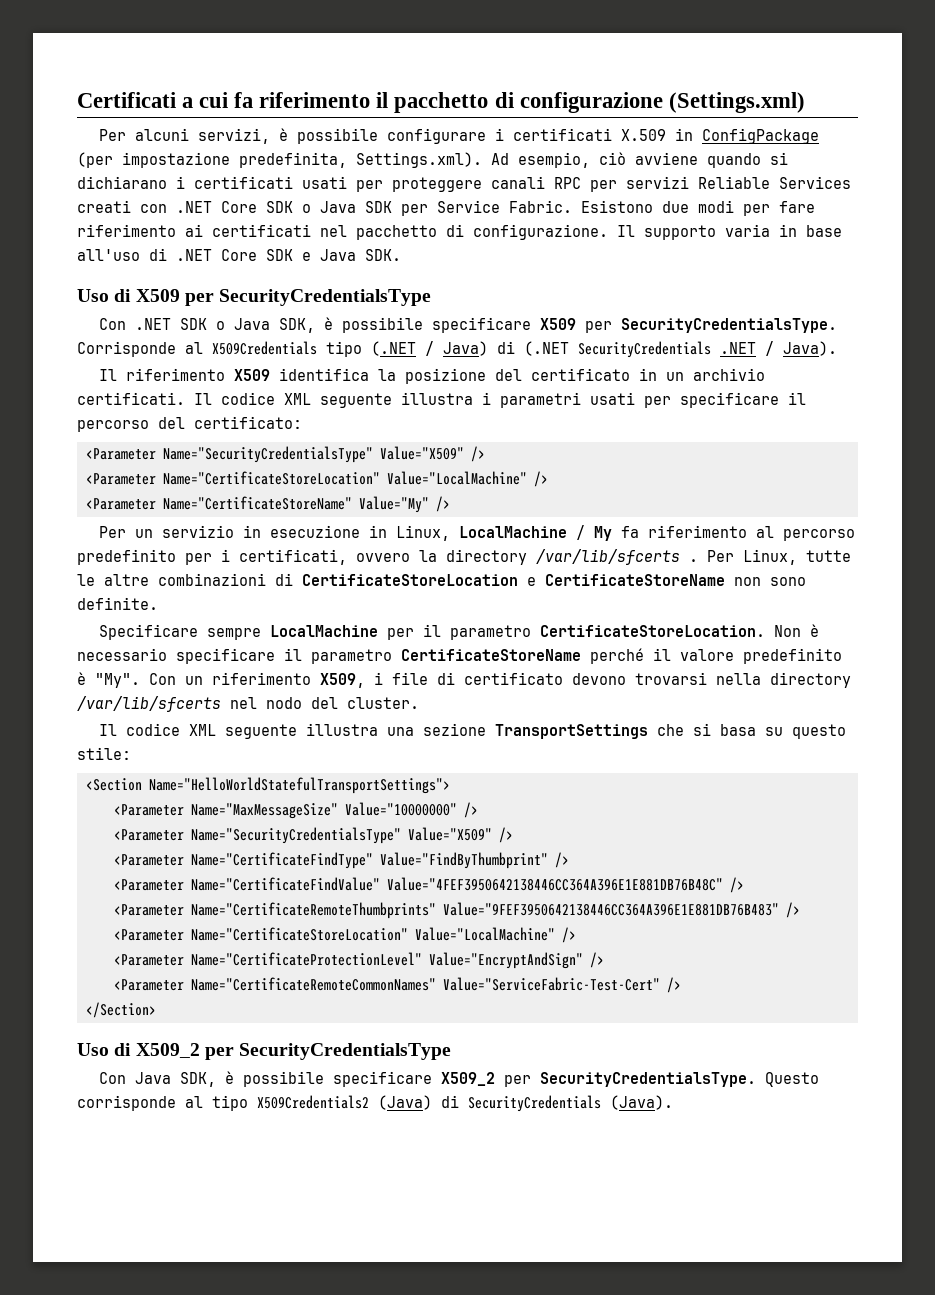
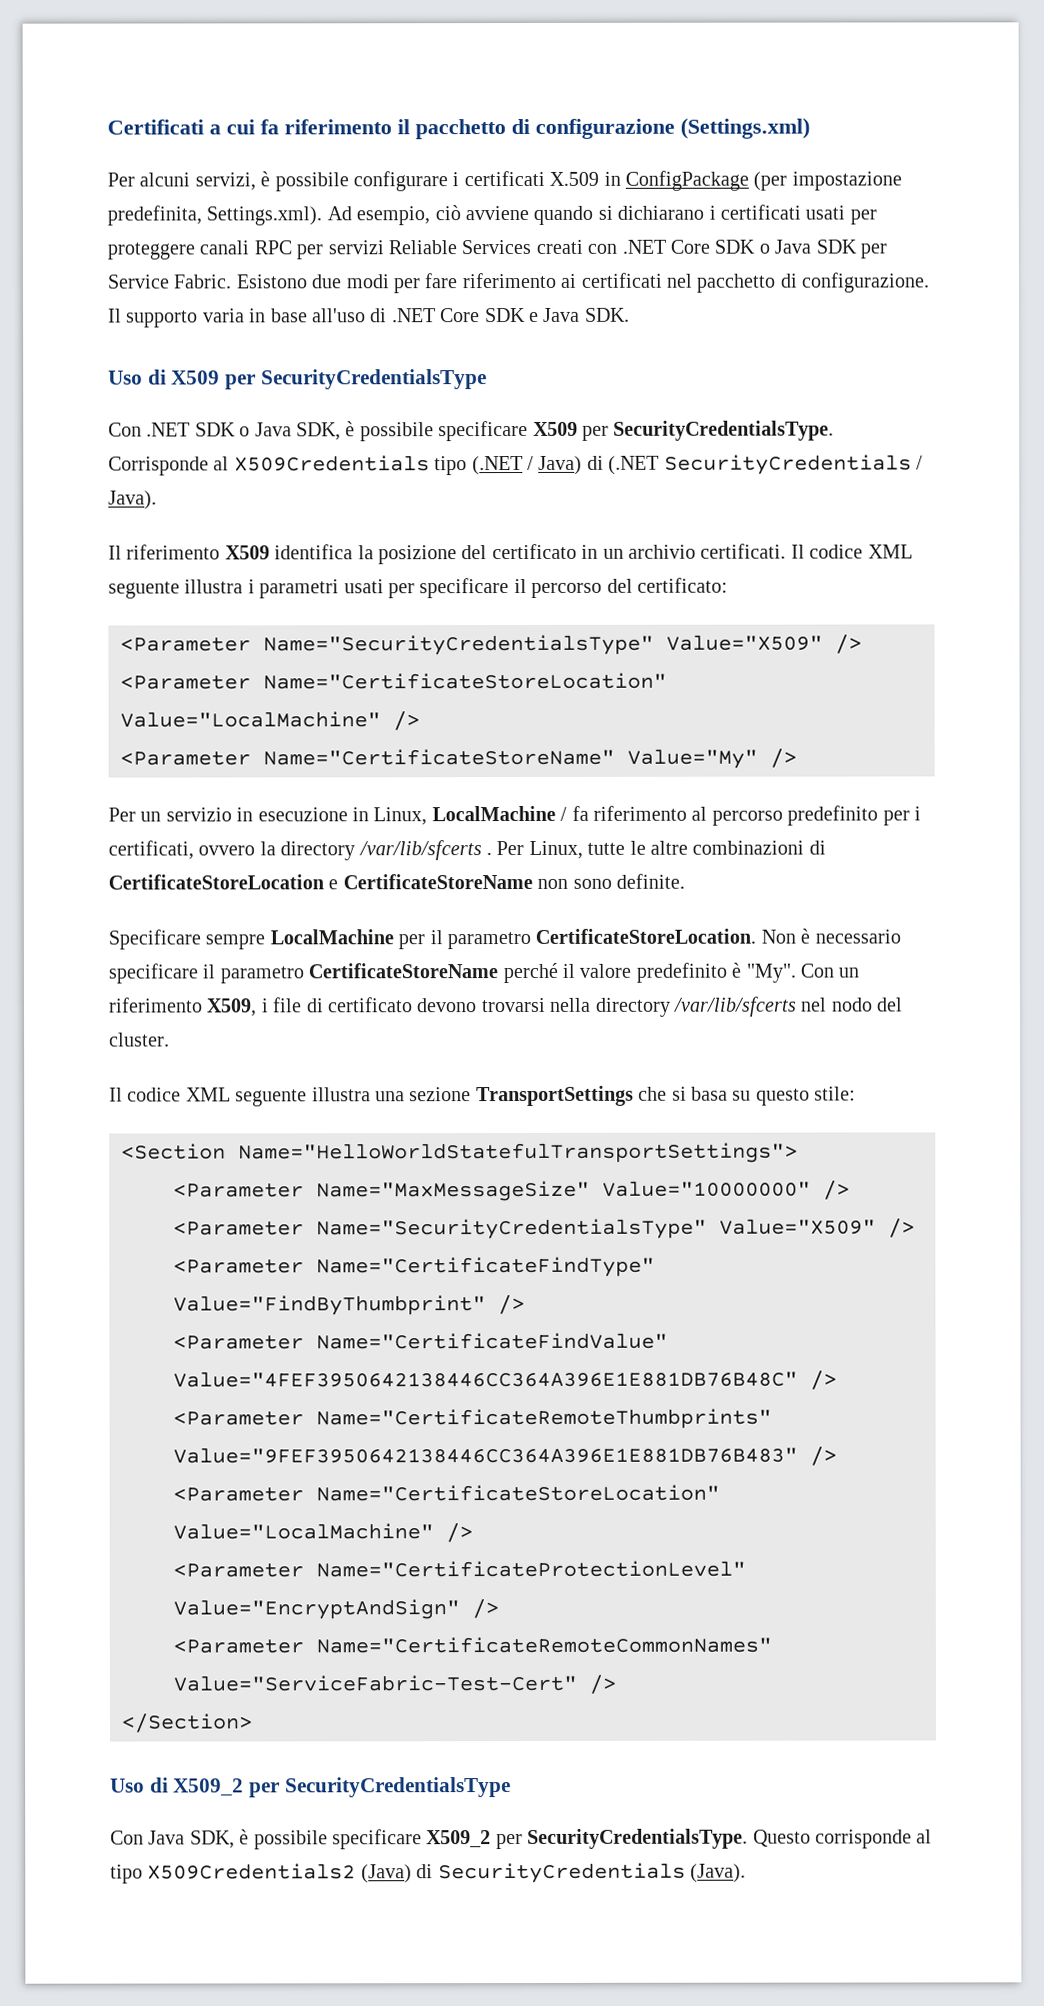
- Corrisponde al X509Credentials tipo (.NET / Java) di (.NET SecurityCredentials .NET / Java).
+ Corrisponde al X509Credentials tipo (.NET / Java) di (.NET SecurityCredentials / Java).
- Per un servizio in esecuzione in Linux, LocalMachine / My fa riferimento al percorso predefinito per i certificati, ovvero la directory /var/lib/sfcerts .
+ Per un servizio in esecuzione in Linux, LocalMachine / fa riferimento al percorso predefinito per i certificati, ovvero la directory /var/lib/sfcerts .

